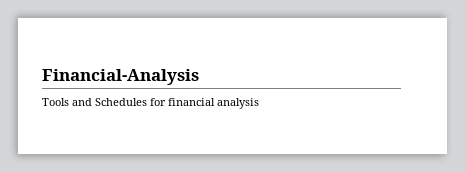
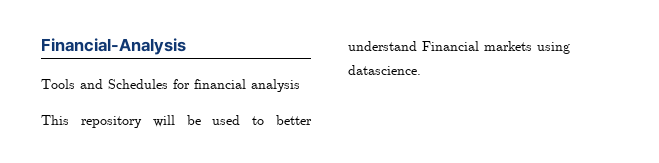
+ This repository will be used to better understand Financial markets using datascience.

